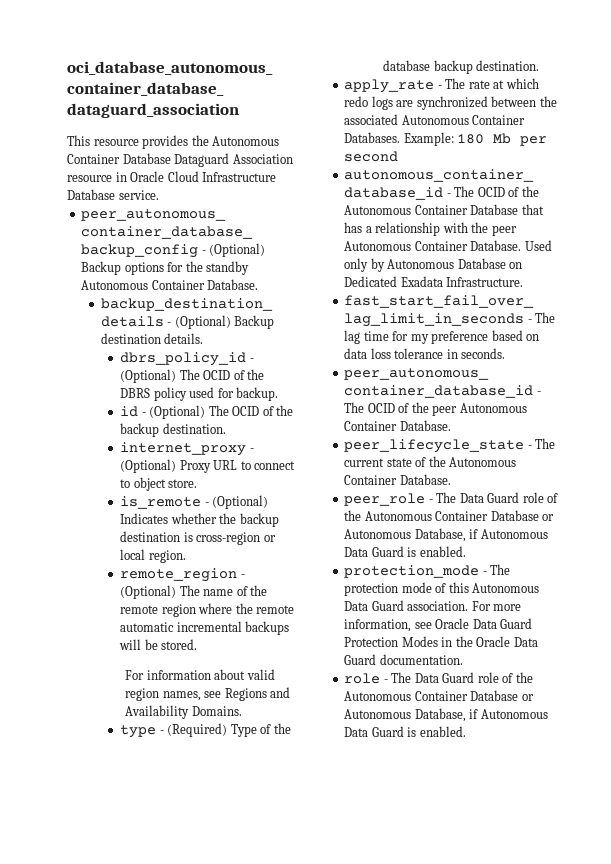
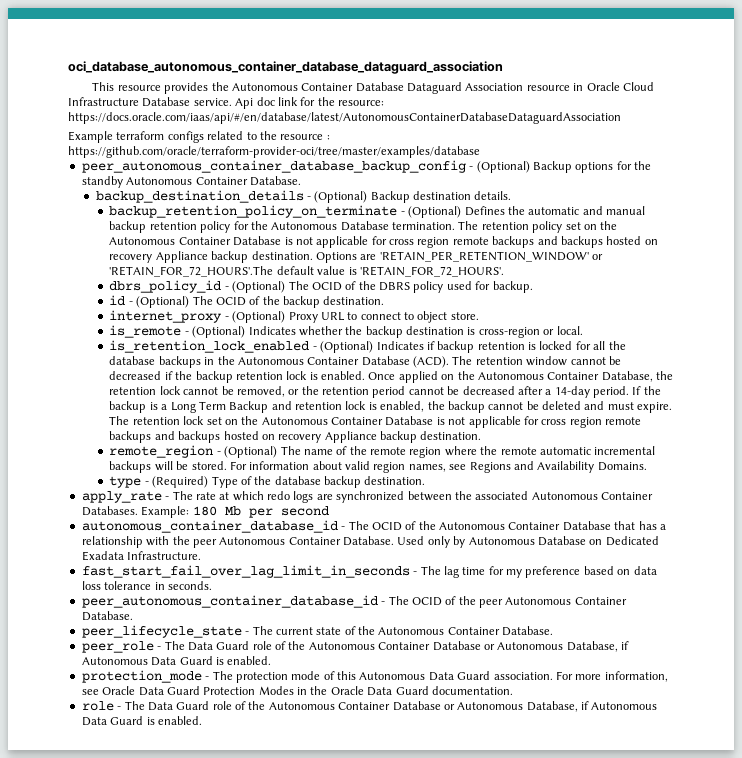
+ Api doc link for the resource: https://docs.oracle.com/iaas/api/#/en/database/latest/AutonomousContainerDatabaseDataguardAssociation
+ Example terraform configs related to the resource : https://github.com/oracle/terraform-provider-oci/tree/master/examples/database
+ backup_retention_policy_on_terminate - (Optional) Defines the automatic and manual backup retention policy for the Autonomous Database termination. The retention policy set on the Autonomous Container Database is not applicable for cross region remote backups and backups hosted on recovery Appliance backup destination. Options are 'RETAIN_PER_RETENTION_WINDOW' or 'RETAIN_FOR_72_HOURS'.The default value is 'RETAIN_FOR_72_HOURS'.
- is_remote - (Optional) Indicates whether the backup destination is cross-region or local region.
+ is_remote - (Optional) Indicates whether the backup destination is cross-region or local.
+ is_retention_lock_enabled - (Optional) Indicates if backup retention is locked for all the database backups in the Autonomous Container Database (ACD). The retention window cannot be decreased if the backup retention lock is enabled. Once applied on the Autonomous Container Database, the retention lock cannot be removed, or the retention period cannot be decreased after a 14-day period. If the backup is a Long Term Backup and retention lock is enabled, the backup cannot be deleted and must expire. The retention lock set on the Autonomous Container Database is not applicable for cross region remote backups and backups hosted on recovery Appliance backup destination.
- remote_region - (Optional) The name of the remote region where the remote automatic incremental backups will be stored.
- For information about valid region names, see Regions and Availability Domains.
+ remote_region - (Optional) The name of the remote region where the remote automatic incremental backups will be stored. For information about valid region names, see Regions and Availability Domains.

